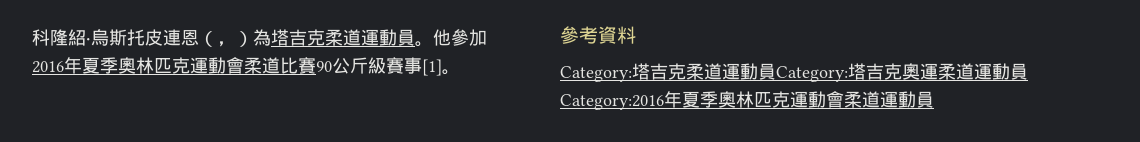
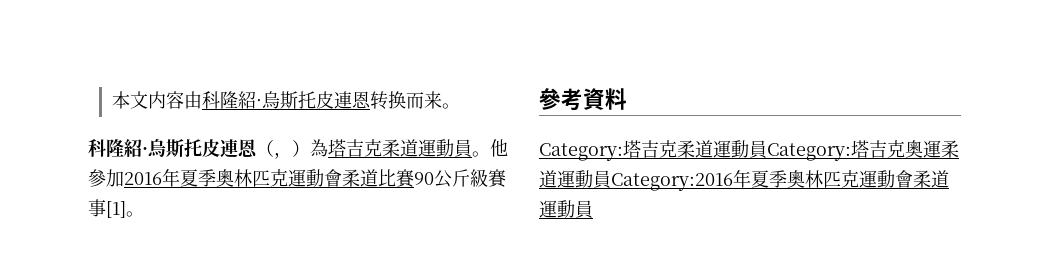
+ 本文内容由科隆紹·烏斯托皮連恩转换而来。

